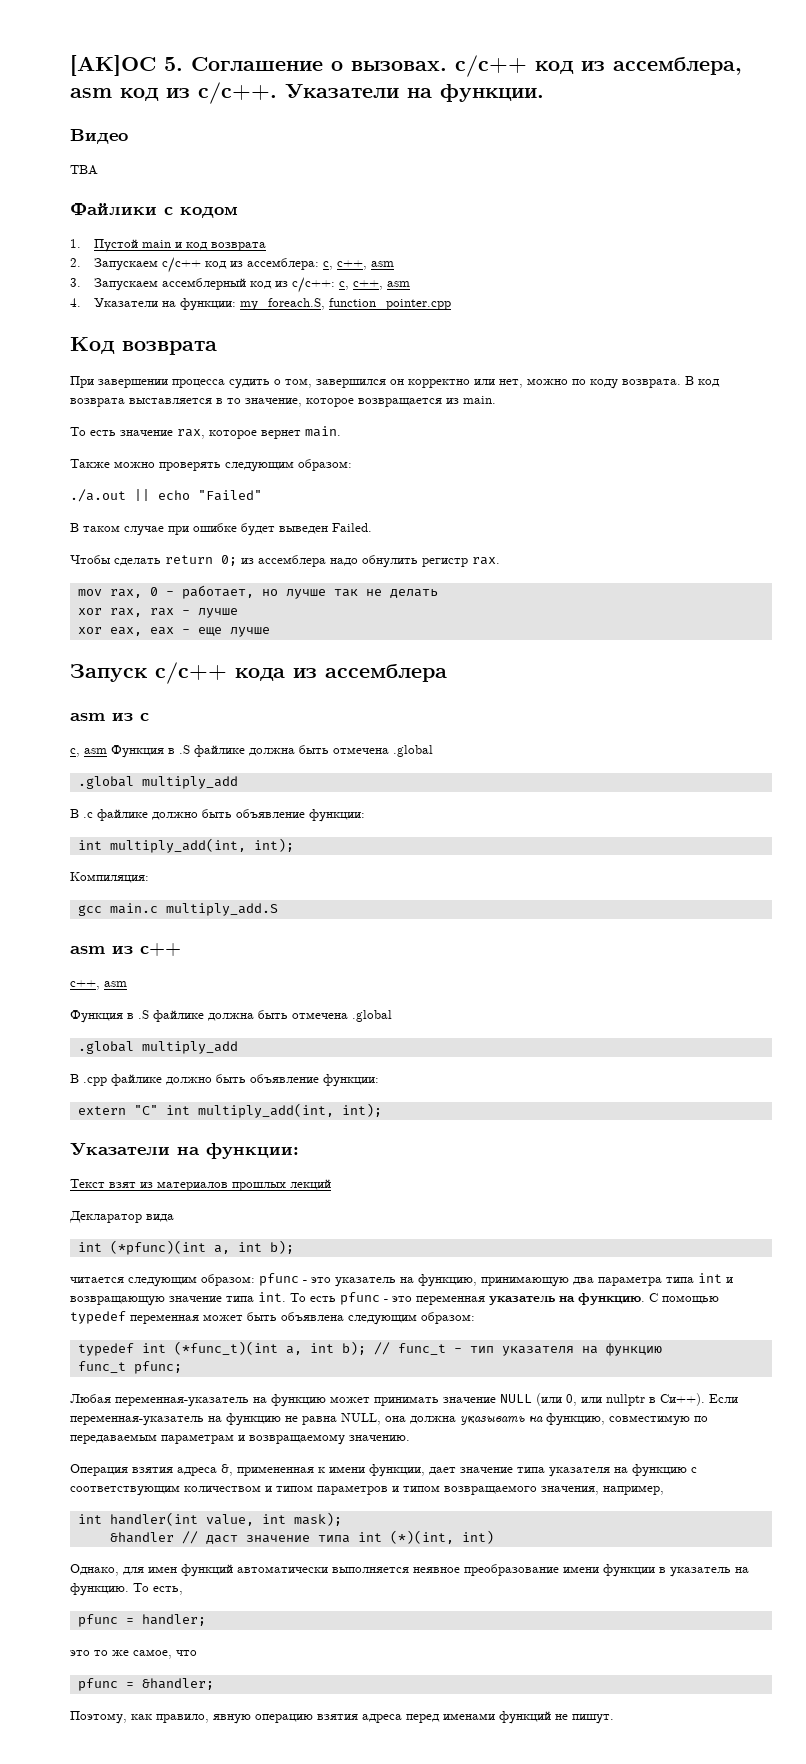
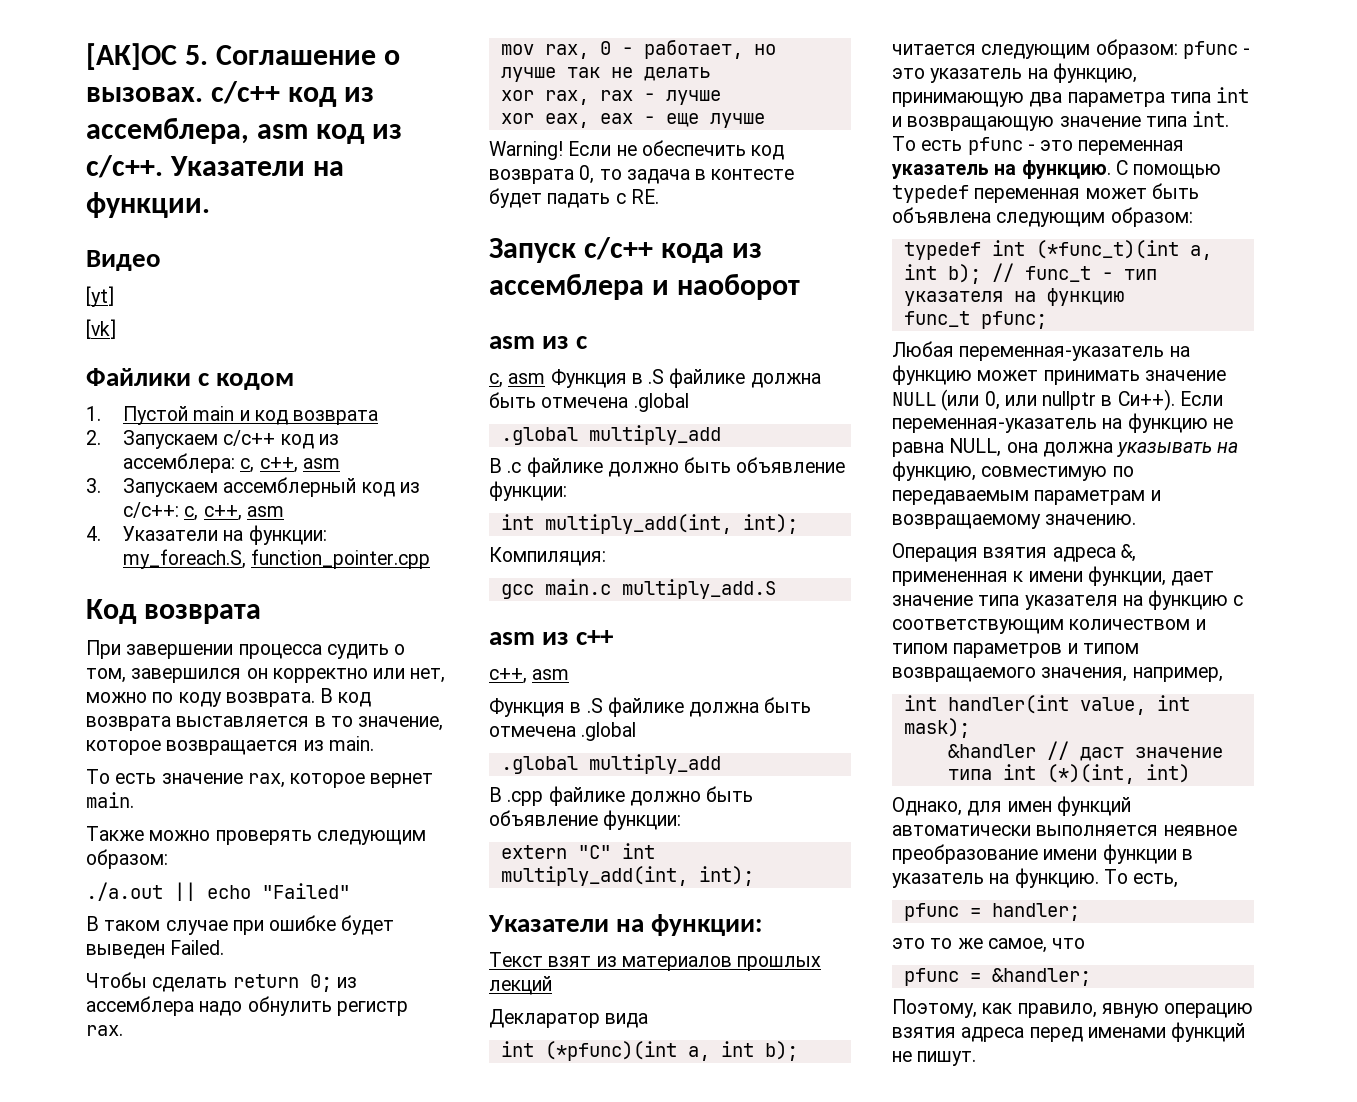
- TBA
+ [yt]
+ [vk]
+ Warning! Если не обеспечить код возврата 0, то задача в контесте будет падать с RE.
- Запуск c/c++ кода из ассемблера
+ Запуск c/c++ кода из ассемблера и наоборот

